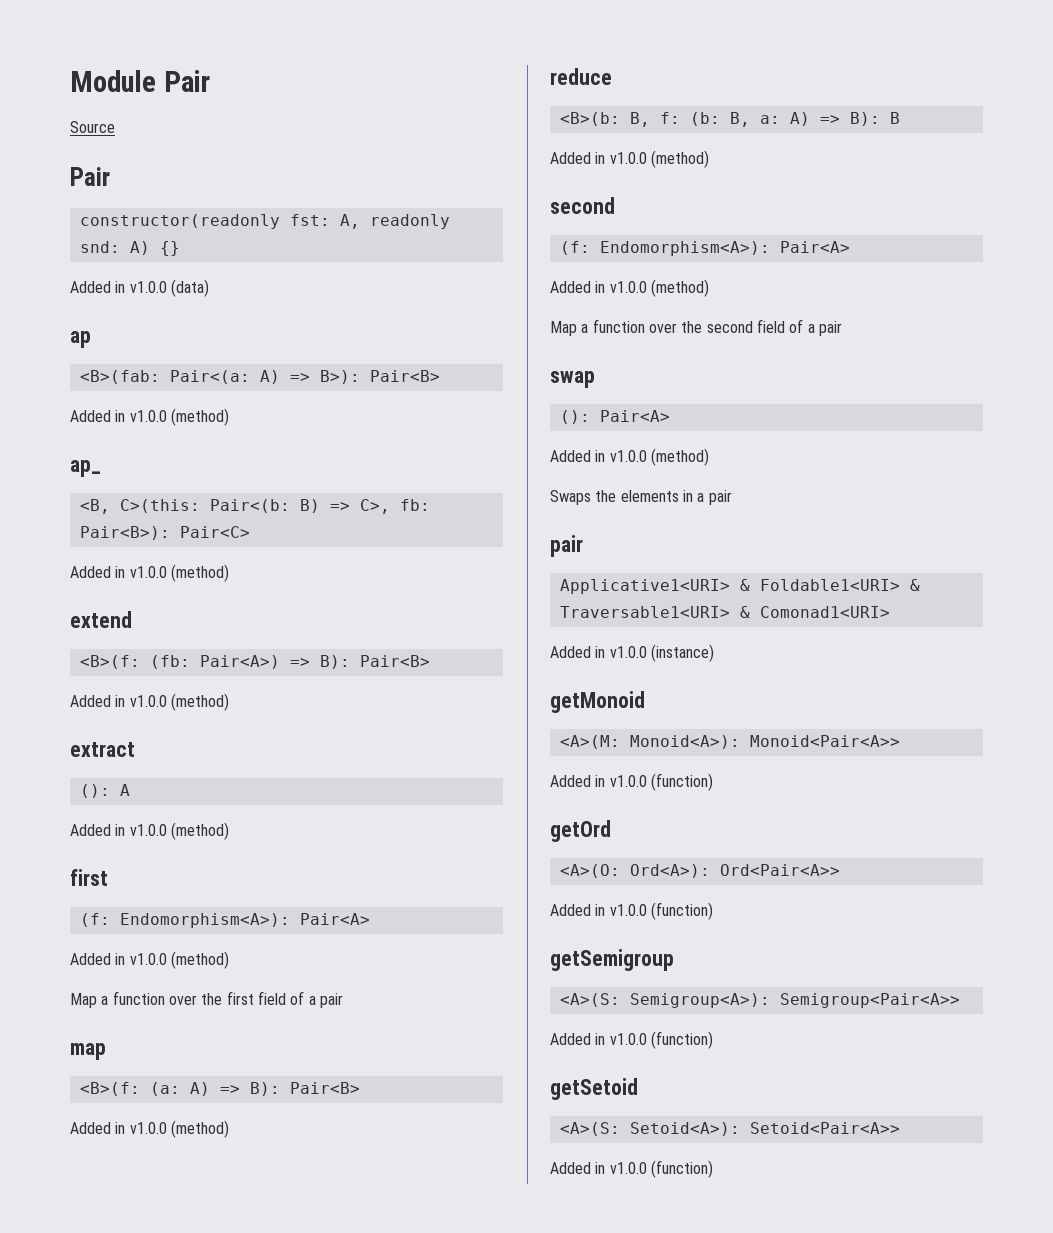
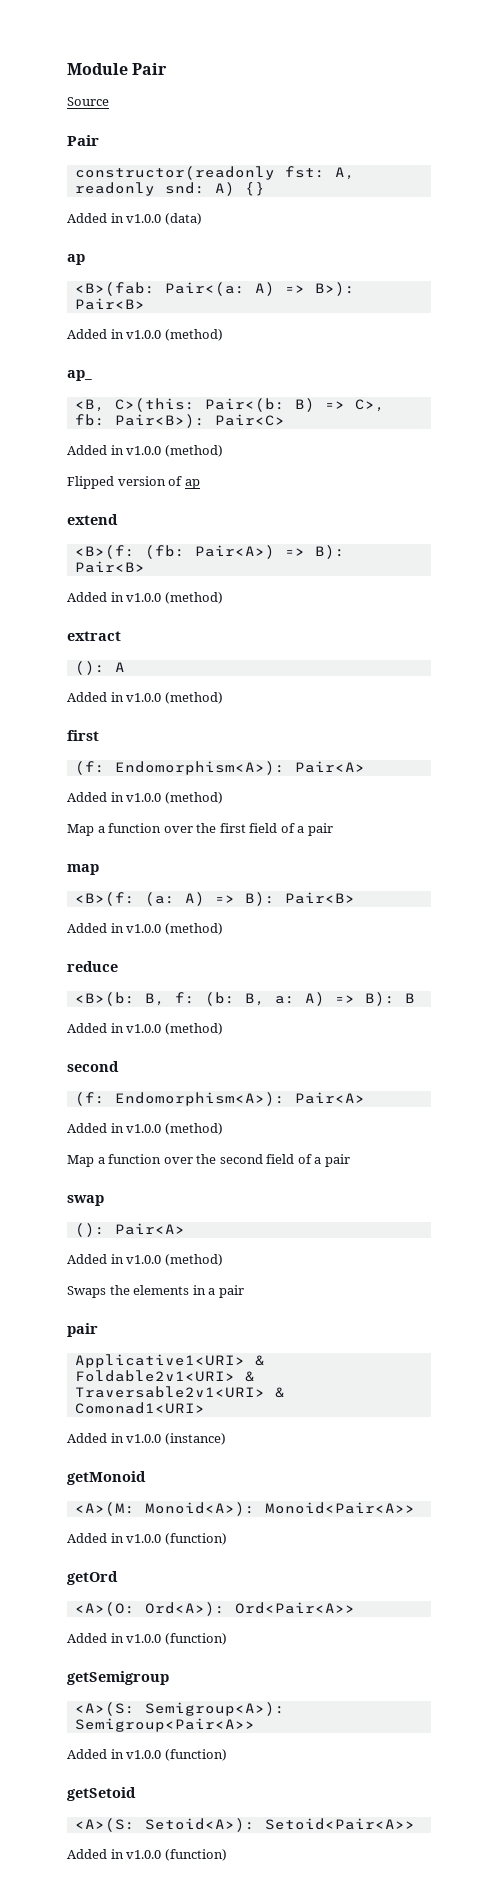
+ Flipped version of ap
- Applicative1<URI> & Foldable1<URI> & Traversable1<URI> & Comonad1<URI>
+ Applicative1<URI> & Foldable2v1<URI> & Traversable2v1<URI> & Comonad1<URI>

